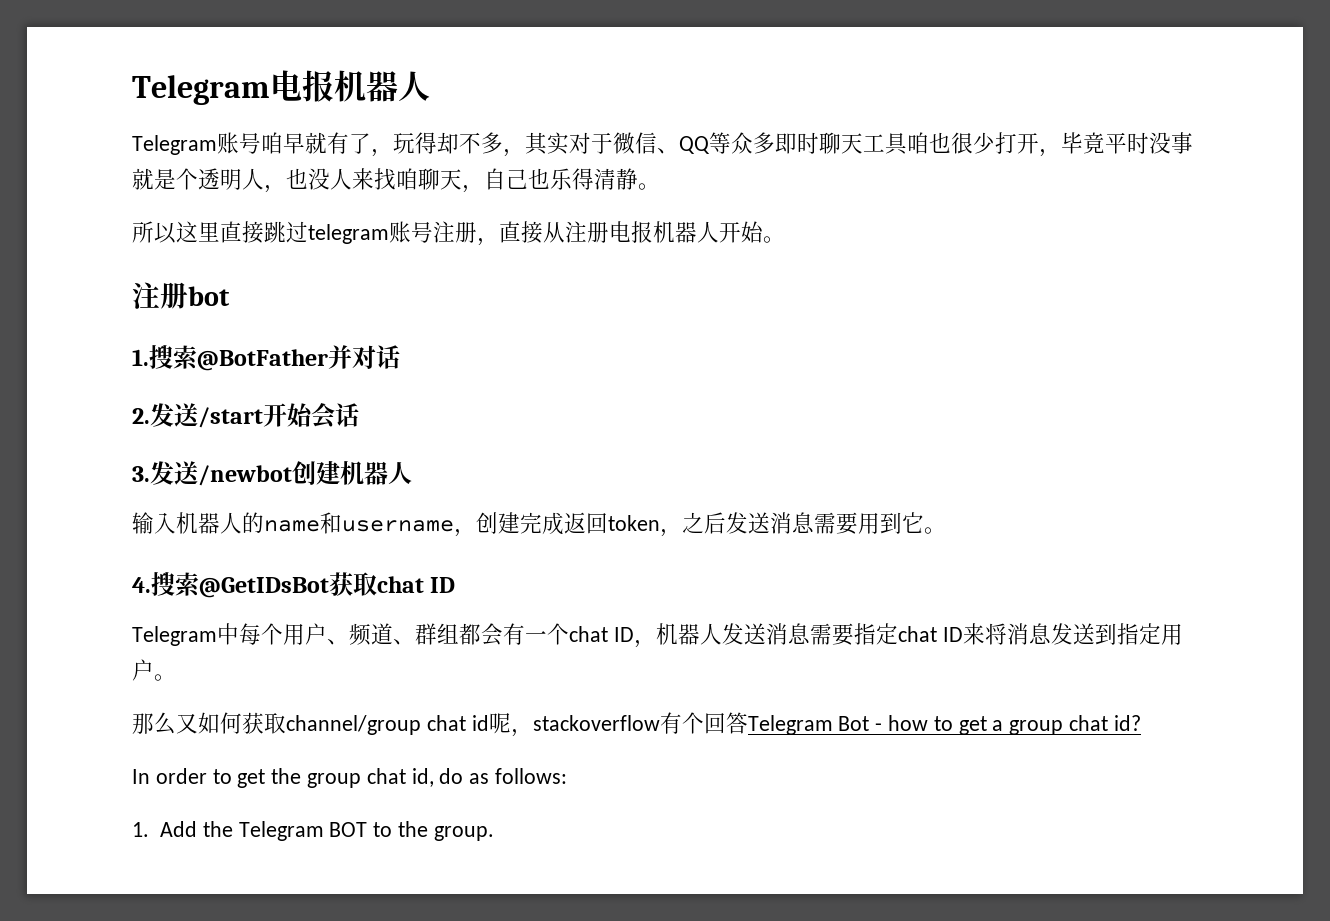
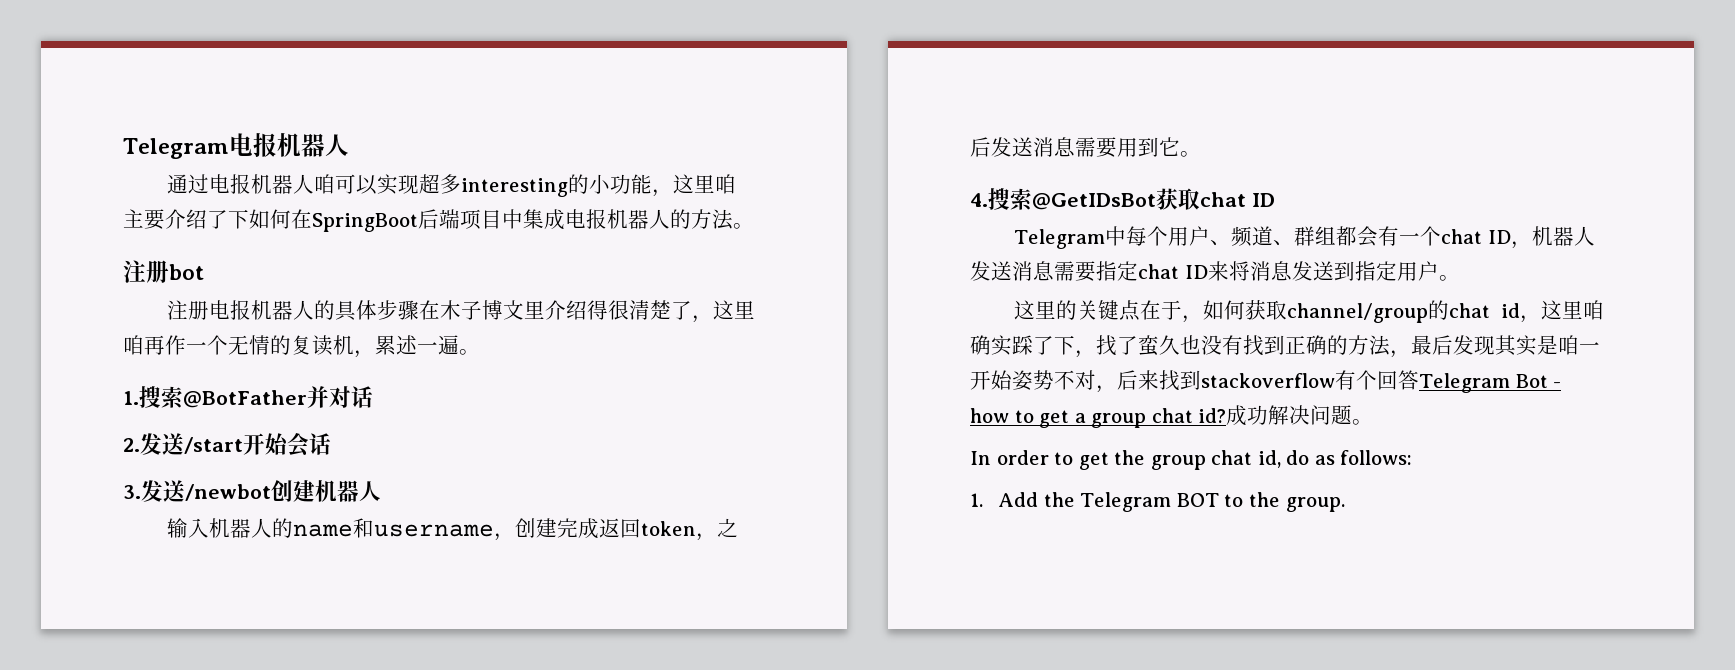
- Telegram账号咱早就有了，玩得却不多，其实对于微信、QQ等众多即时聊天工具咱也很少打开，毕竟平时没事就是个透明人，也没人来找咱聊天，自己也乐得清静。
- 所以这里直接跳过telegram账号注册，直接从注册电报机器人开始。
+ 通过电报机器人咱可以实现超多interesting的小功能，这里咱主要介绍了下如何在SpringBoot后端项目中集成电报机器人的方法。
  注册bot
+ 注册电报机器人的具体步骤在木子博文里介绍得很清楚了，这里咱再作一个无情的复读机，累述一遍。
- 那么又如何获取channel/group chat id呢，stackoverflow有个回答Telegram Bot - how to get a group chat id?
+ 这里的关键点在于，如何获取channel/group的chat id，这里咱确实踩了下，找了蛮久也没有找到正确的方法，最后发现其实是咱一开始姿势不对，后来找到stackoverflow有个回答Telegram Bot - how to get a group chat id?成功解决问题。

